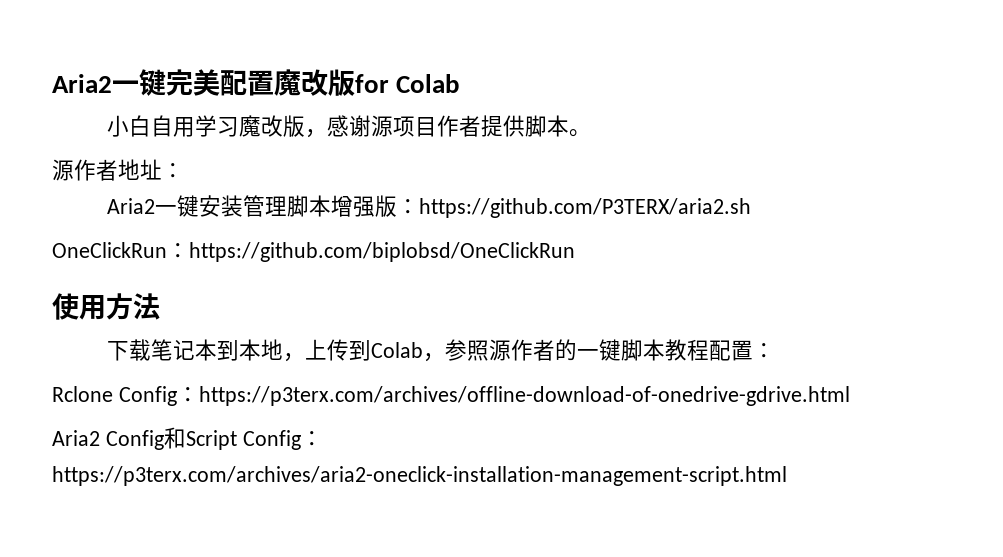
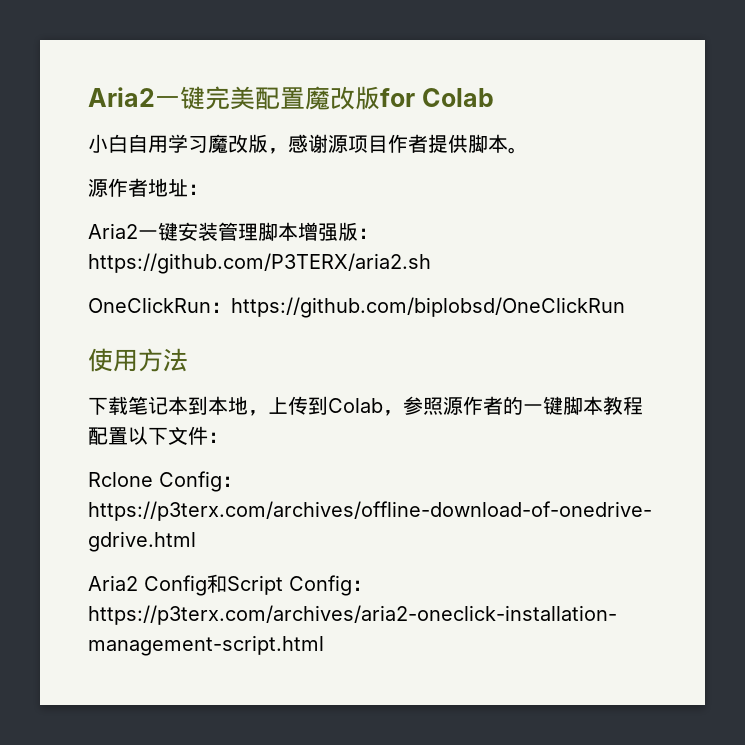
- 下载笔记本到本地，上传到Colab，参照源作者的一键脚本教程配置：
+ 下载笔记本到本地，上传到Colab，参照源作者的一键脚本教程配置以下文件：

